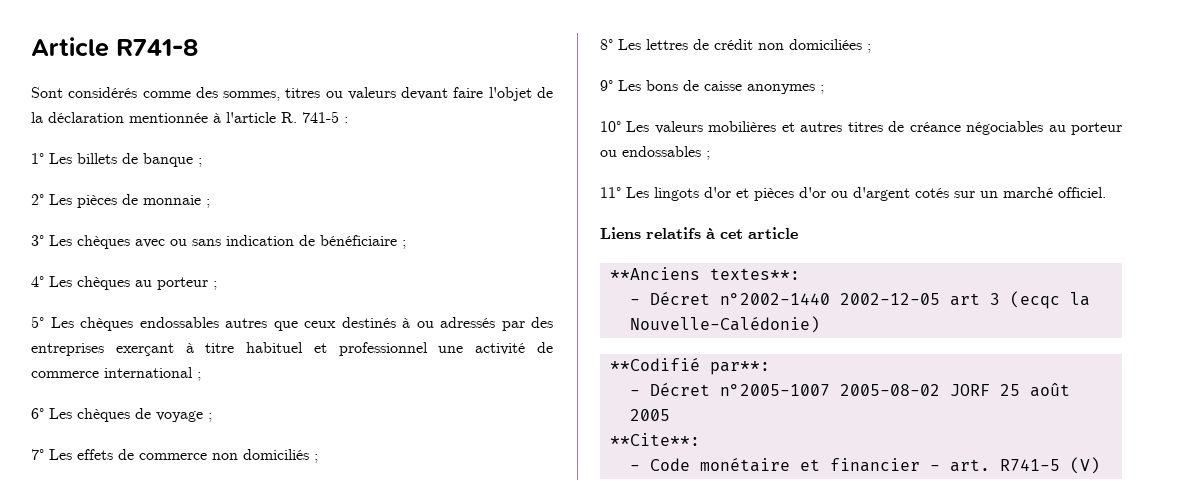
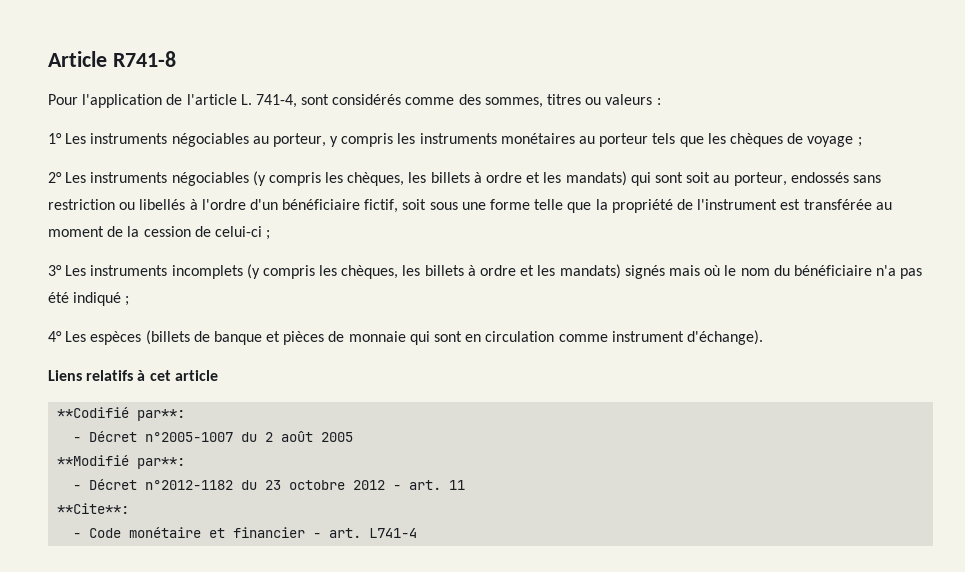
- Sont considérés comme des sommes, titres ou valeurs devant faire l'objet de la déclaration mentionnée à l'article R. 741-5 :
- 1° Les billets de banque ;
- 2° Les pièces de monnaie ;
- 3° Les chèques avec ou sans indication de bénéficiaire ;
- 4° Les chèques au porteur ;
- 5° Les chèques endossables autres que ceux destinés à ou adressés par des entreprises exerçant à titre habituel et professionnel une activité de commerce international ;
- 6° Les chèques de voyage ;
- 7° Les effets de commerce non domiciliés ;
- 8° Les lettres de crédit non domiciliées ;
- 9° Les bons de caisse anonymes ;
- 10° Les valeurs mobilières et autres titres de créance négociables au porteur ou endossables ;
- 11° Les lingots d'or et pièces d'or ou d'argent cotés sur un marché officiel.
+ Pour l'application de l'article L. 741-4, sont considérés comme des sommes, titres ou valeurs :
+ 1° Les instruments négociables au porteur, y compris les instruments monétaires au porteur tels que les chèques de voyage ;
+ 2° Les instruments négociables (y compris les chèques, les billets à ordre et les mandats) qui sont soit au porteur, endossés sans restriction ou libellés à l'ordre d'un bénéficiaire fictif, soit sous une forme telle que la propriété de l'instrument est transférée au moment de la cession de celui-ci ;
+ 3° Les instruments incomplets (y compris les chèques, les billets à ordre et les mandats) signés mais où le nom du bénéficiaire n'a pas été indiqué ;
+ 4° Les espèces (billets de banque et pièces de monnaie qui sont en circulation comme instrument d'échange).
- **Anciens textes**:
- - Décret n°2002-1440 2002-12-05 art 3 (ecqc la Nouvelle-Calédonie)
- - Décret n°2005-1007 2005-08-02 JORF 25 août 2005
+ - Décret n°2005-1007 du 2 août 2005
+ **Modifié par**:
+ - Décret n°2012-1182 du 23 octobre 2012 - art. 11
- - Code monétaire et financier - art. R741-5 (V)
+ - Code monétaire et financier - art. L741-4

